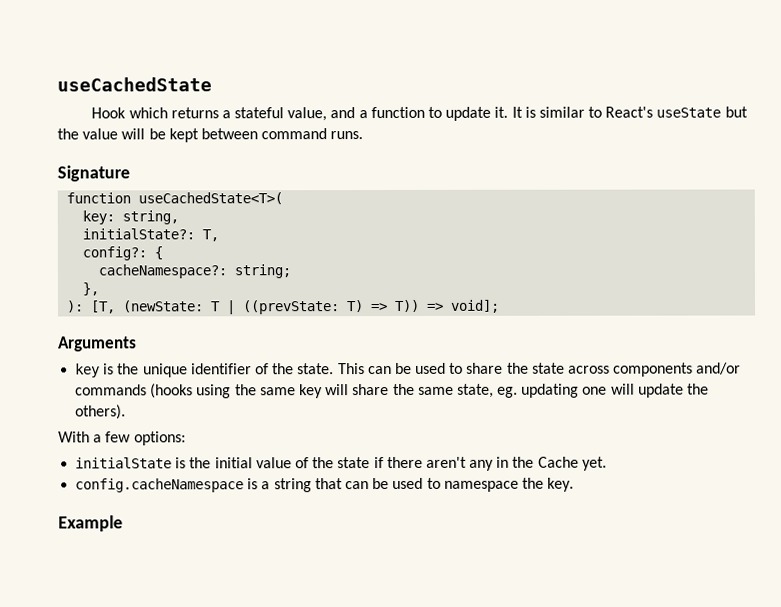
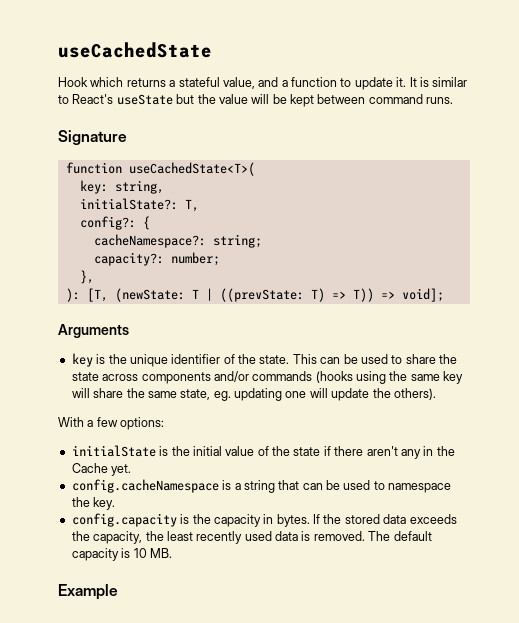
+ capacity?: number;
+ config.capacity is the capacity in bytes. If the stored data exceeds the capacity, the least recently used data is removed. The default capacity is 10 MB.

